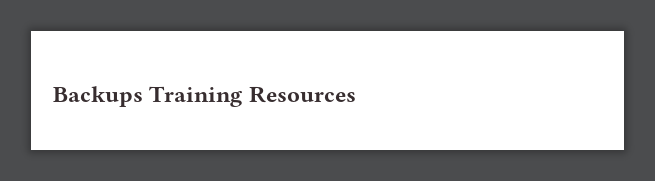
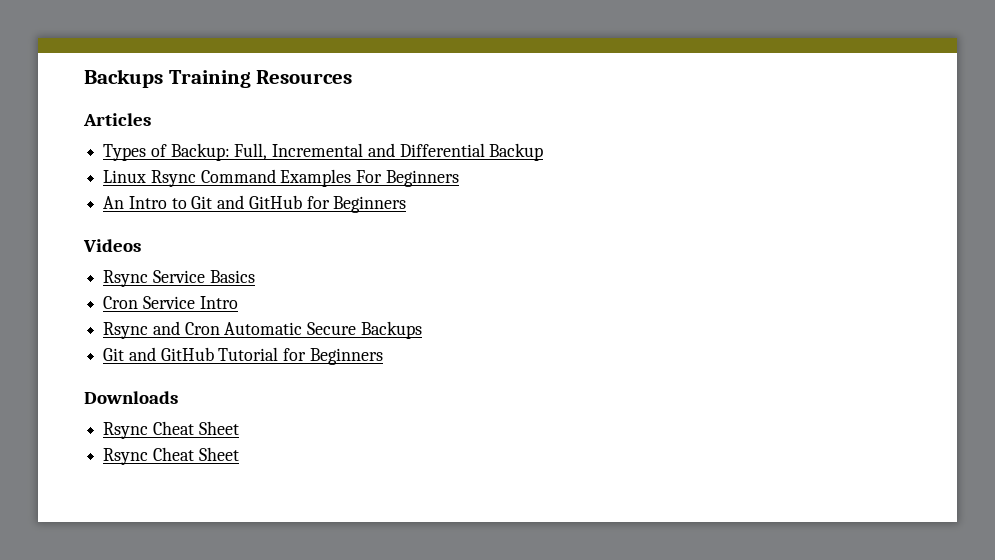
+ Articles
+ Types of Backup: Full, Incremental and Differential Backup
+ Linux Rsync Command Examples For Beginners
+ An Intro to Git and GitHub for Beginners
+ Videos
+ Rsync Service Basics
+ Cron Service Intro
+ Rsync and Cron Automatic Secure Backups
+ Git and GitHub Tutorial for Beginners
+ Downloads
+ Rsync Cheat Sheet
+ Rsync Cheat Sheet

